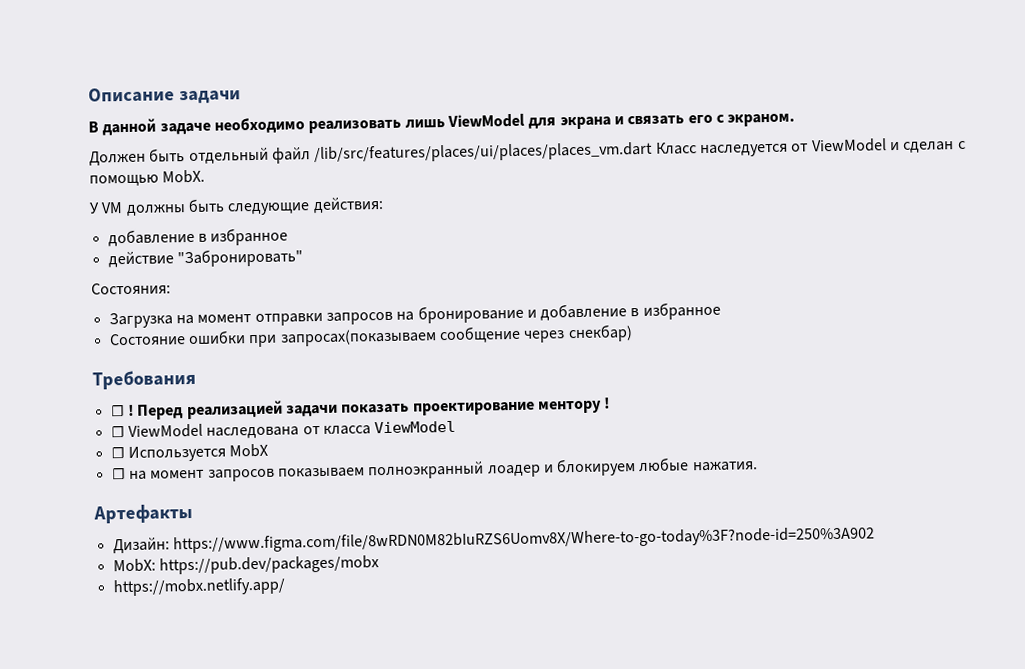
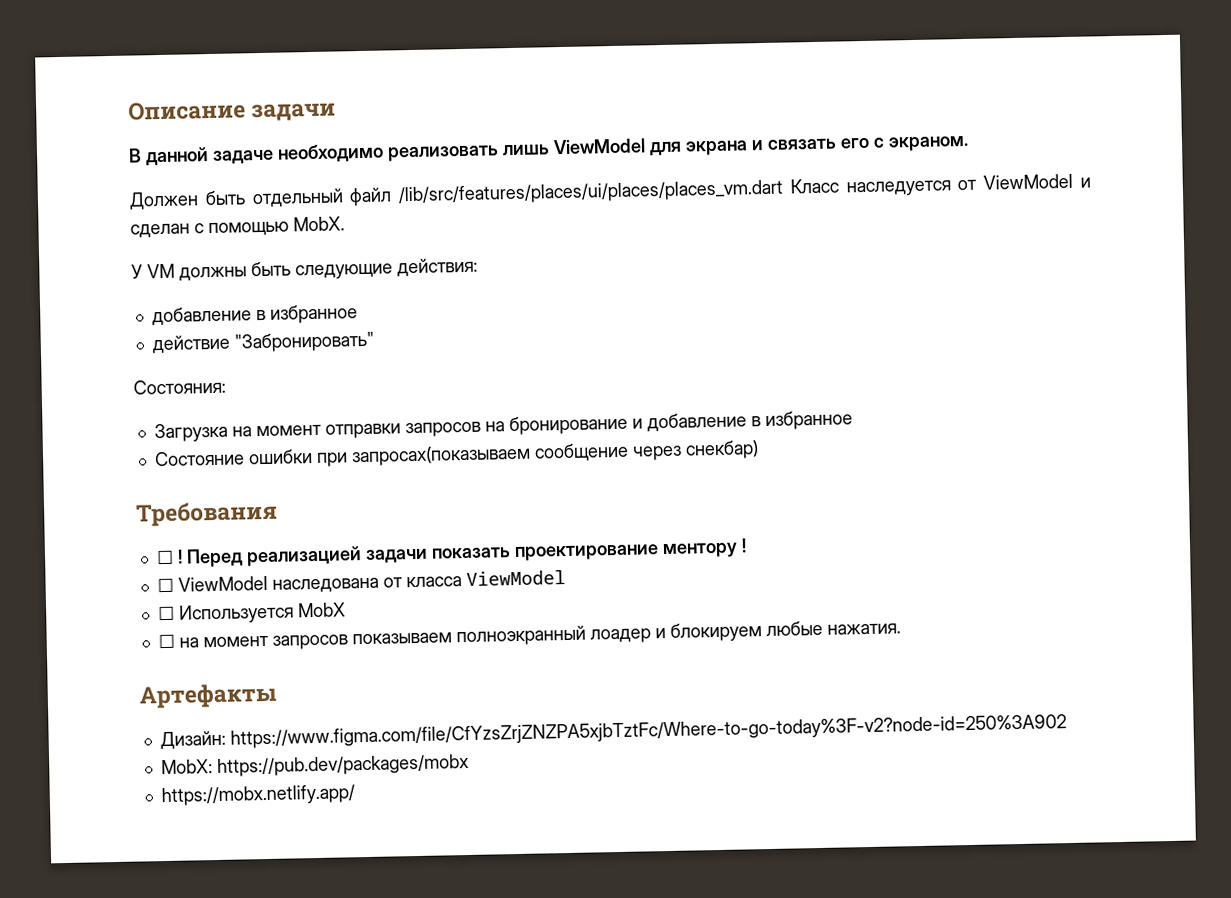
- Дизайн: https://www.figma.com/file/8wRDN0M82bIuRZS6Uomv8X/Where-to-go-today%3F?node-id=250%3A902
+ Дизайн: https://www.figma.com/file/CfYzsZrjZNZPA5xjbTztFc/Where-to-go-today%3F-v2?node-id=250%3A902

